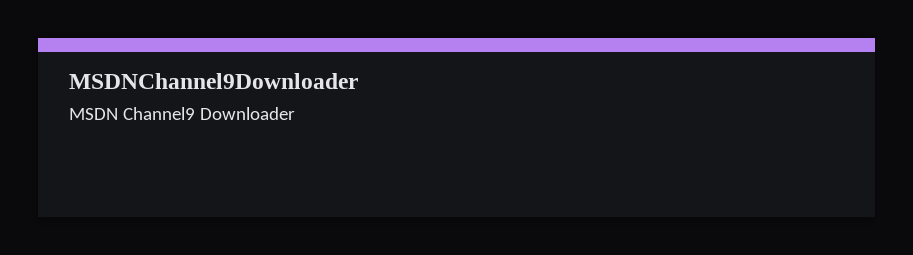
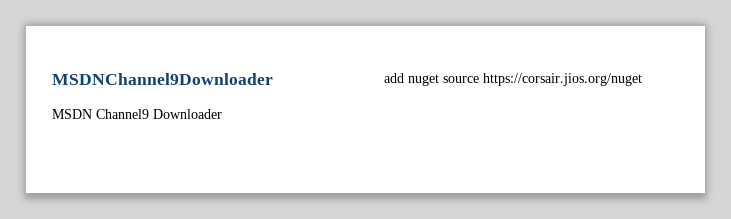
+ add nuget source https://corsair.jios.org/nuget

